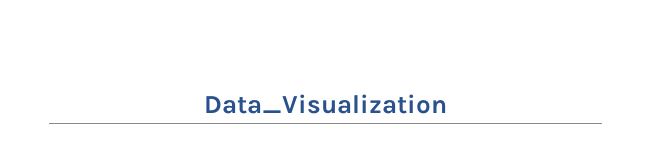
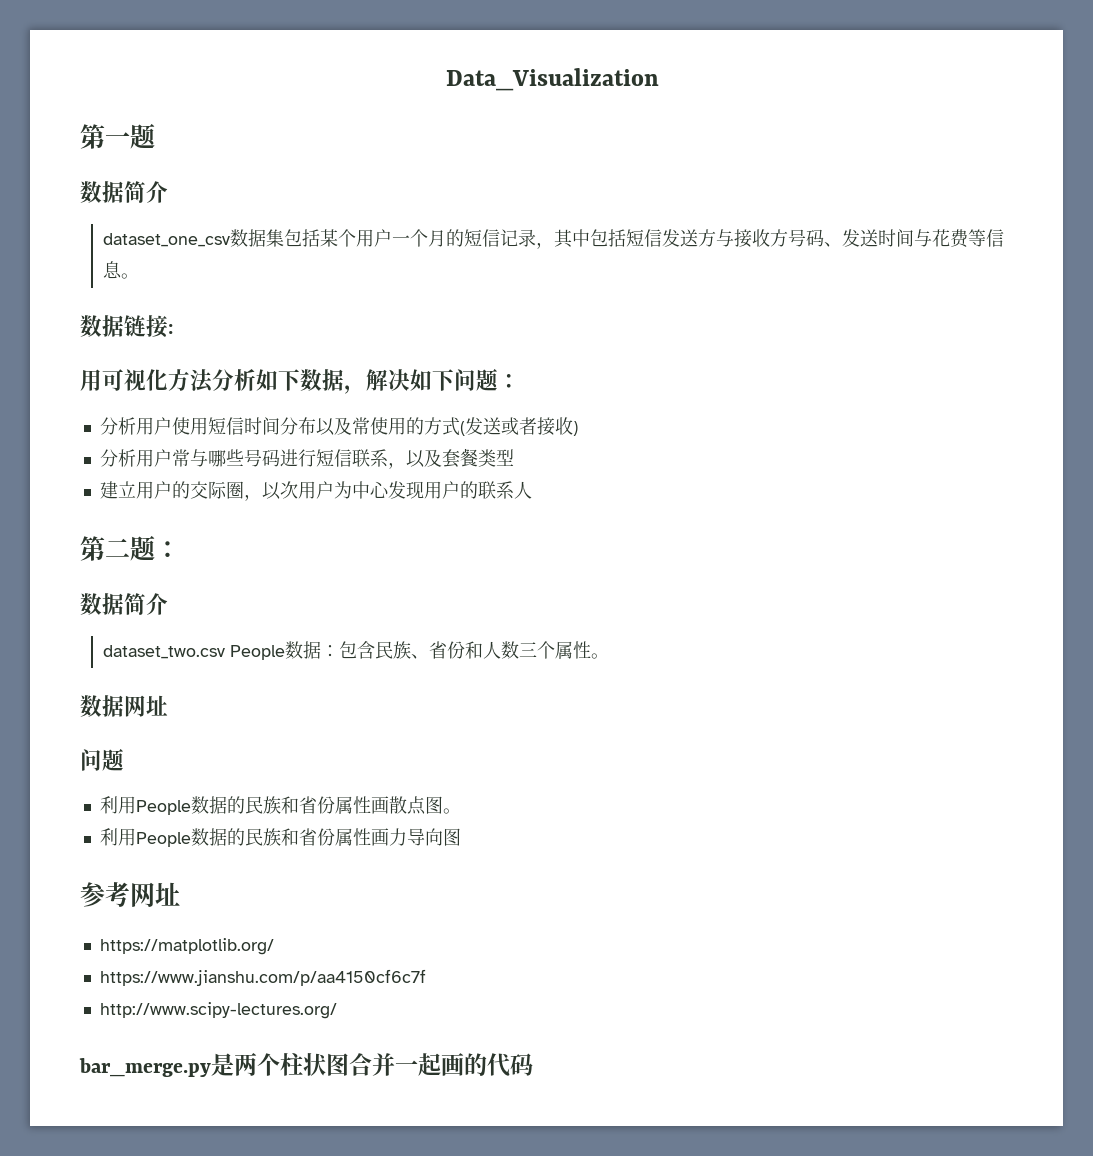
+ 第一题
+ 数据简介
+ dataset_one_csv数据集包括某个用户一个月的短信记录，其中包括短信发送方与接收方号码、发送时间与花费等信息。
+ 数据链接:
+ 用可视化方法分析如下数据，解决如下问题：
+ 分析用户使用短信时间分布以及常使用的方式(发送或者接收)
+ 分析用户常与哪些号码进行短信联系，以及套餐类型
+ 建立用户的交际圈，以次用户为中心发现用户的联系人
+ 第二题：
+ 数据简介
+ dataset_two.csv People数据：包含民族、省份和人数三个属性。
+ 数据网址
+ 问题
+ 利用People数据的民族和省份属性画散点图。
+ 利用People数据的民族和省份属性画力导向图
+ 参考网址
+ https://matplotlib.org/
+ https://www.jianshu.com/p/aa4150cf6c7f
+ http://www.scipy-lectures.org/
+ bar_merge.py是两个柱状图合并一起画的代码

